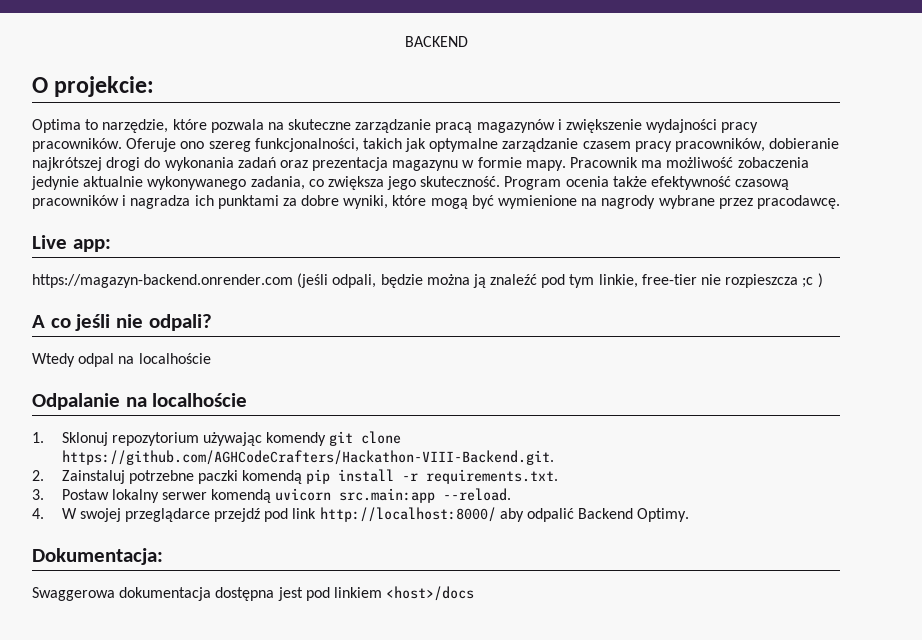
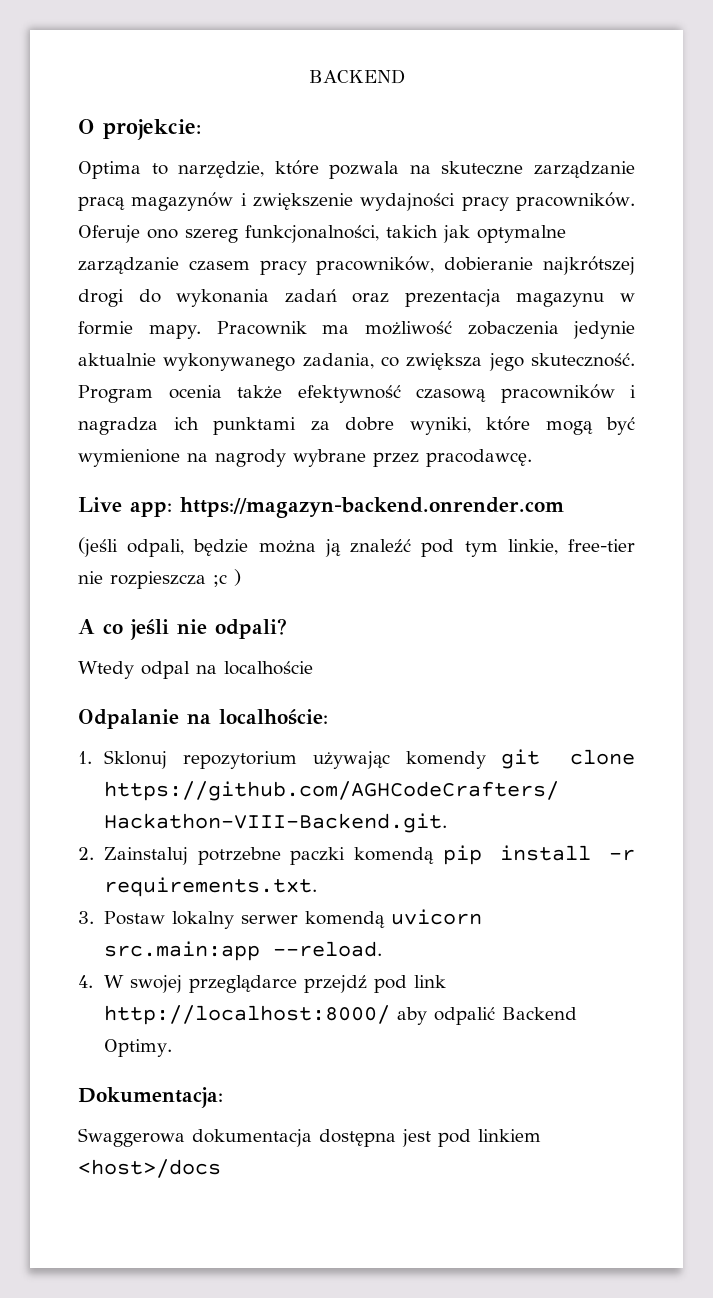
- Live app:
- https://magazyn-backend.onrender.com (jeśli odpali, będzie można ją znaleźć pod tym linkie, free-tier nie rozpieszcza ;c )
+ Live app: https://magazyn-backend.onrender.com
+ (jeśli odpali, będzie można ją znaleźć pod tym linkie, free-tier nie rozpieszcza ;c )
- Odpalanie na localhoście
+ Odpalanie na localhoście:

